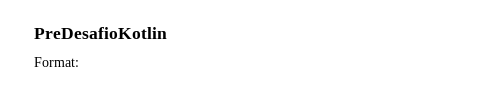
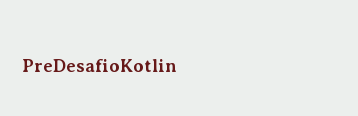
- Format:

